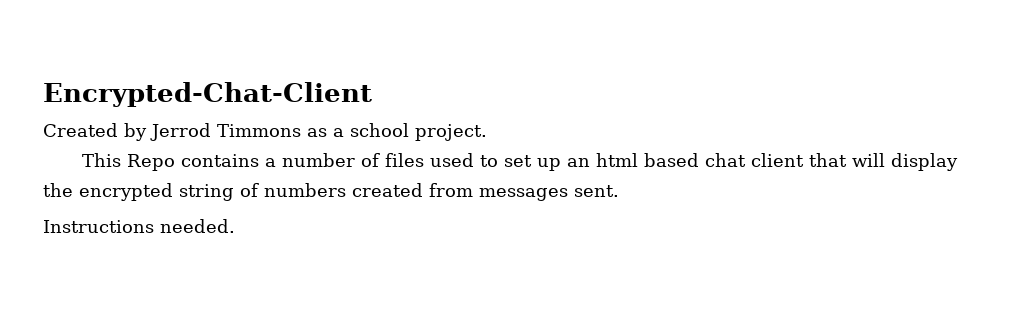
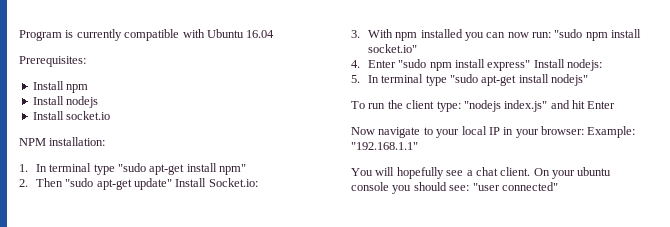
- Encrypted-Chat-Client
- Created by Jerrod Timmons as a school project.
- This Repo contains a number of files used to set up an html based chat client that will display the encrypted string of numbers created from messages sent.
- Instructions needed.
+ Program is currently compatible with Ubuntu 16.04
+ Prerequisites:
+ Install npm
+ Install nodejs
+ Install socket.io
+ NPM installation:
+ 1. In terminal type "sudo apt-get install npm"
+ 2. Then "sudo apt-get update" Install Socket.io:
+ 3. With npm installed you can now run: "sudo npm install socket.io"
+ 4. Enter "sudo npm install express" Install nodejs:
+ 5. In terminal type "sudo apt-get install nodejs"
+ To run the client type: "nodejs index.js" and hit Enter
+ Now navigate to your local IP in your browser: Example: "192.168.1.1"
+ You will hopefully see a chat client. On your ubuntu console you should see: "user connected"

